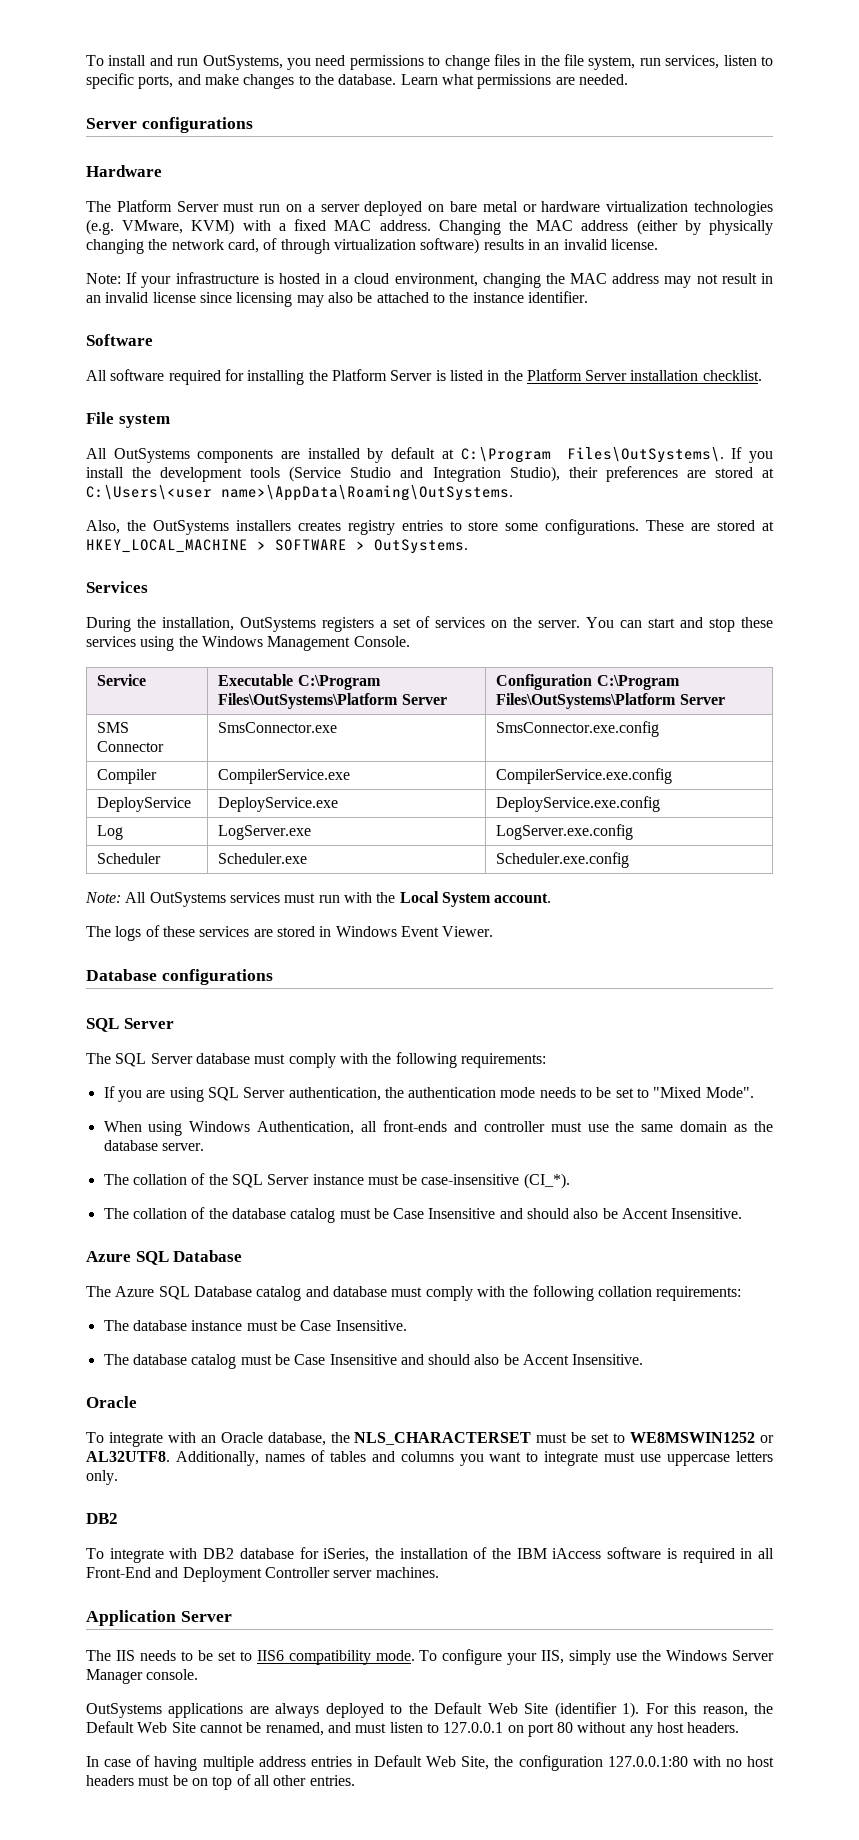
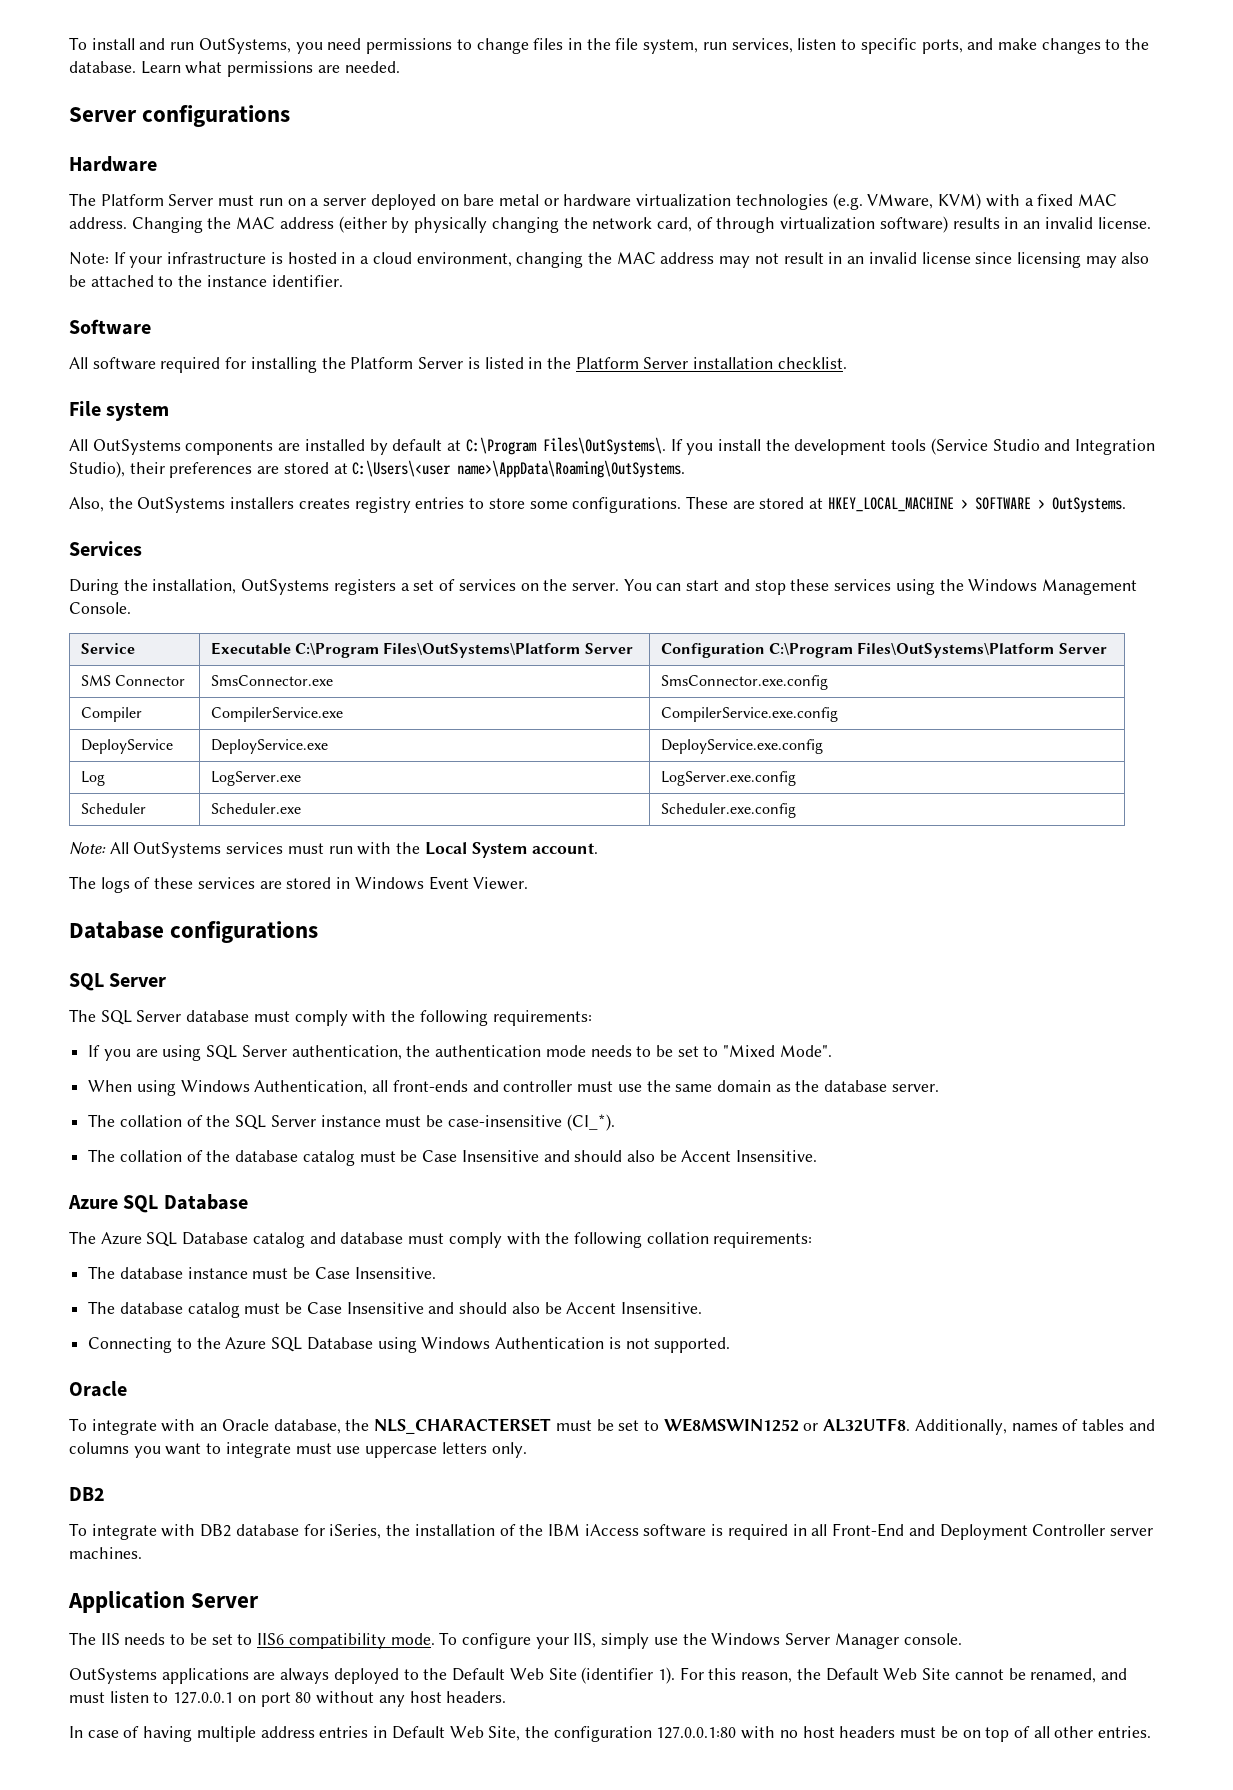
+ Connecting to the Azure SQL Database using Windows Authentication is not supported.

